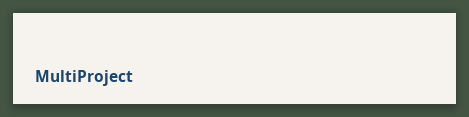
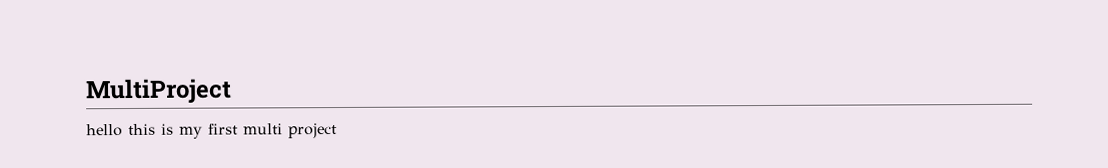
+ hello this is my first multi project

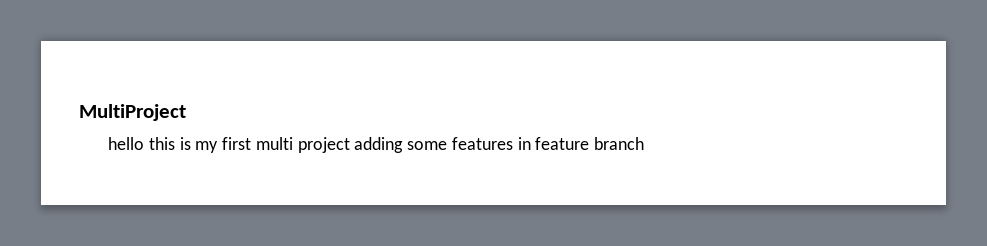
- hello this is my first multi project
+ hello this is my first multi project adding some features in feature branch

